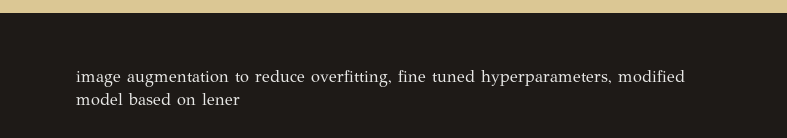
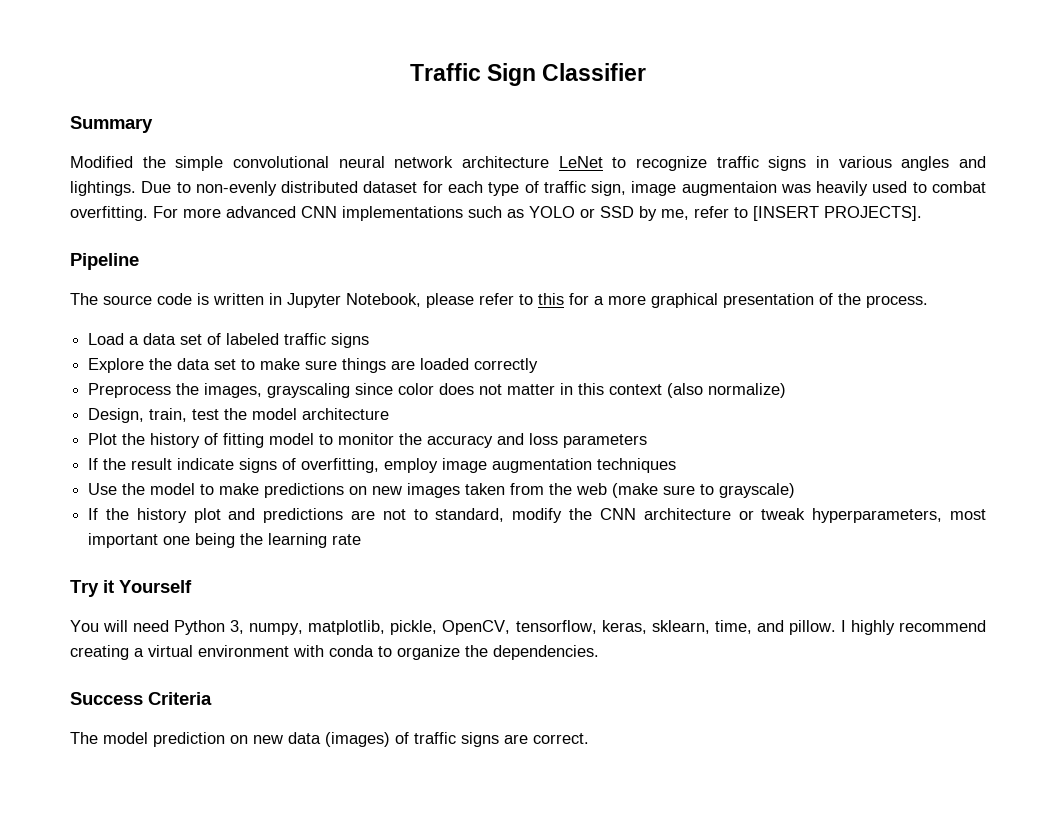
- image augmentation to reduce overfitting, fine tuned hyperparameters, modified model based on lener
+ Traffic Sign Classifier
+ Summary
+ Modified the simple convolutional neural network architecture LeNet to recognize traffic signs in various angles and lightings. Due to non-evenly distributed dataset for each type of traffic sign, image augmentaion was heavily used to combat overfitting. For more advanced CNN implementations such as YOLO or SSD by me, refer to [INSERT PROJECTS].
+ Pipeline
+ The source code is written in Jupyter Notebook, please refer to this for a more graphical presentation of the process.
+ Load a data set of labeled traffic signs
+ Explore the data set to make sure things are loaded correctly
+ Preprocess the images, grayscaling since color does not matter in this context (also normalize)
+ Design, train, test the model architecture
+ Plot the history of fitting model to monitor the accuracy and loss parameters
+ If the result indicate signs of overfitting, employ image augmentation techniques
+ Use the model to make predictions on new images taken from the web (make sure to grayscale)
+ If the history plot and predictions are not to standard, modify the CNN architecture or tweak hyperparameters, most important one being the learning rate
+ Try it Yourself
+ You will need Python 3, numpy, matplotlib, pickle, OpenCV, tensorflow, keras, sklearn, time, and pillow. I highly recommend creating a virtual environment with conda to organize the dependencies.
+ Success Criteria
+ The model prediction on new data (images) of traffic signs are correct.

